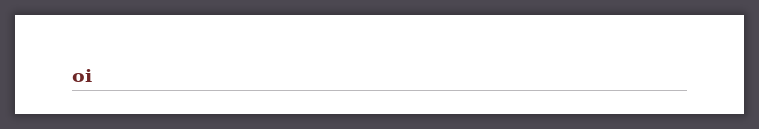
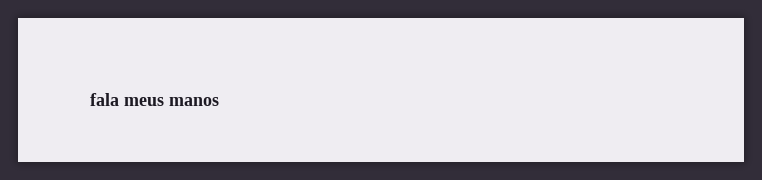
- oi
+ fala meus manos

